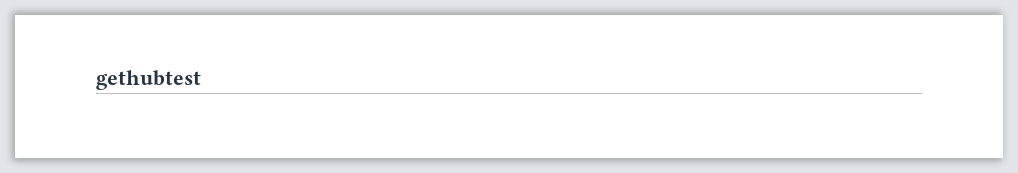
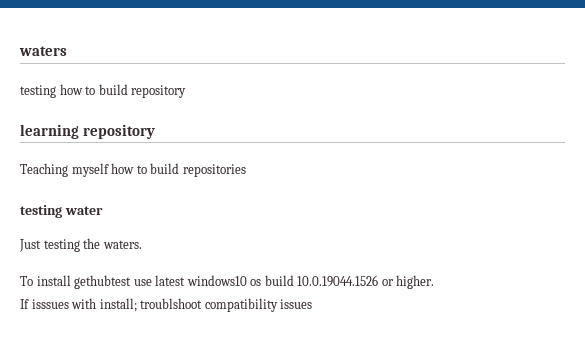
- gethubtest
+ waters
+ testing how to build repository
+ learning repository
+ Teaching myself how to build repositories
+ testing water
+ Just testing the waters.
+ To install gethubtest use latest windows10 os build 10.0.19044.1526 or higher.
+ If isssues with install; troublshoot compatibility issues

